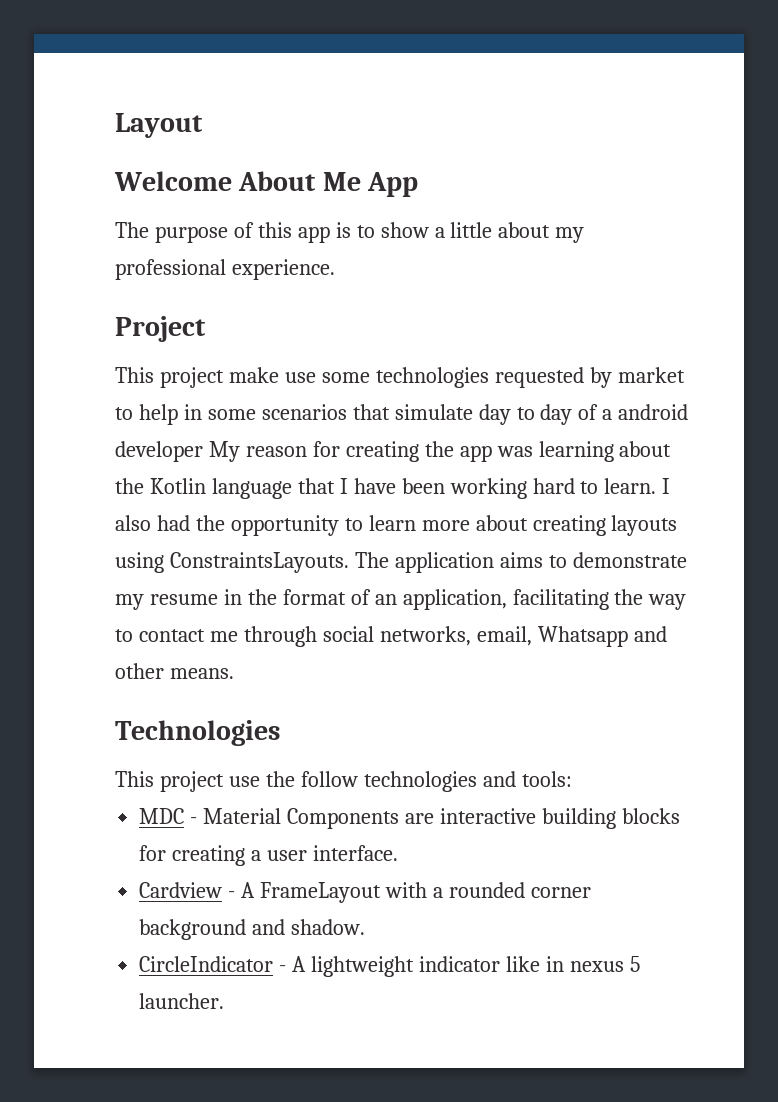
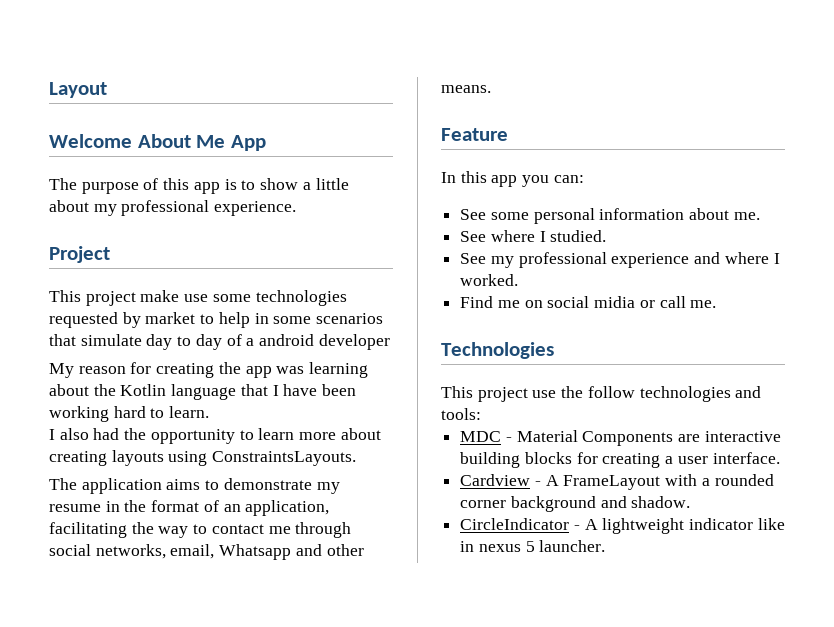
- This project make use some technologies requested by market to help in some scenarios that simulate day to day of a android developer My reason for creating the app was learning about the Kotlin language that I have been working hard to learn. I also had the opportunity to learn more about creating layouts using ConstraintsLayouts. The application aims to demonstrate my resume in the format of an application, facilitating the way to contact me through social networks, email, Whatsapp and other means.
+ This project make use some technologies requested by market to help in some scenarios that simulate day to day of a android developer
+ My reason for creating the app was learning about the Kotlin language that I have been working hard to learn.
+ I also had the opportunity to learn more about creating layouts using ConstraintsLayouts.
+ The application aims to demonstrate my resume in the format of an application, facilitating the way to contact me through social networks, email, Whatsapp and other means.
+ Feature
+ In this app you can:
+ See some personal information about me.
+ See where I studied.
+ See my professional experience and where I worked.
+ Find me on social midia or call me.

